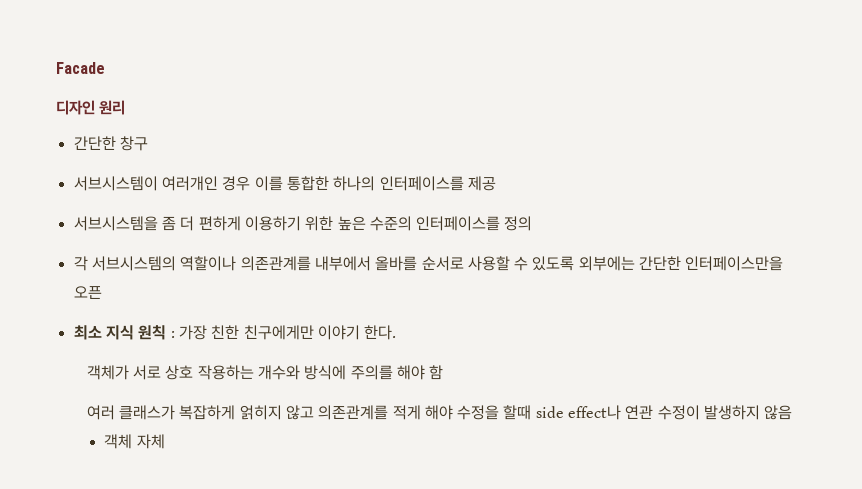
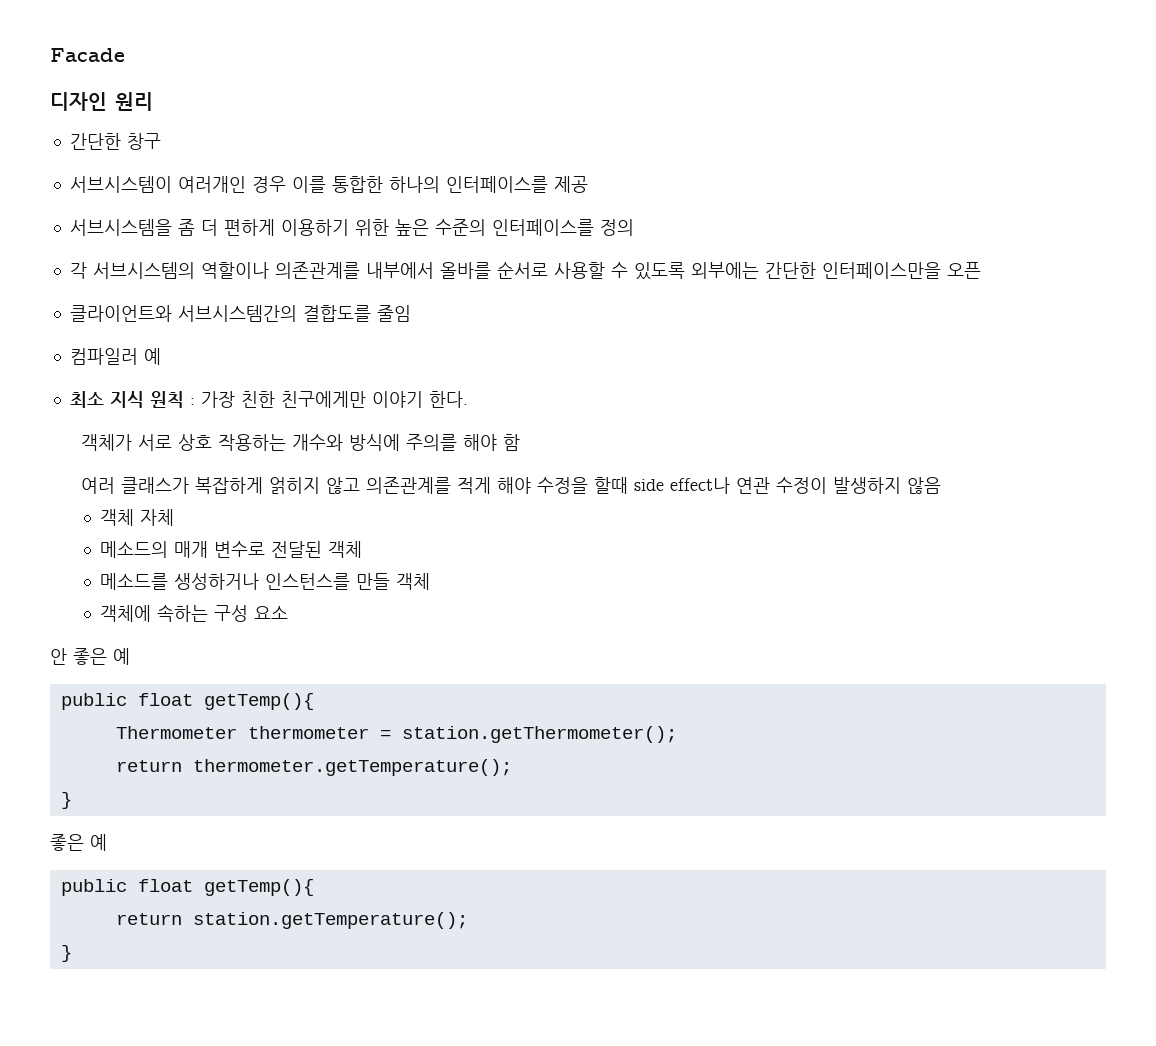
+ 클라이언트와 서브시스템간의 결합도를 줄임
+ 컴파일러 예
+ 메소드의 매개 변수로 전달된 객체
+ 메소드를 생성하거나 인스턴스를 만들 객체
+ 객체에 속하는 구성 요소
+ 안 좋은 예
+ public float getTemp(){
+ Thermometer thermometer = station.getThermometer();
+ return thermometer.getTemperature();
+ }
+ 좋은 예
+ public float getTemp(){
+ return station.getTemperature();
+ }

